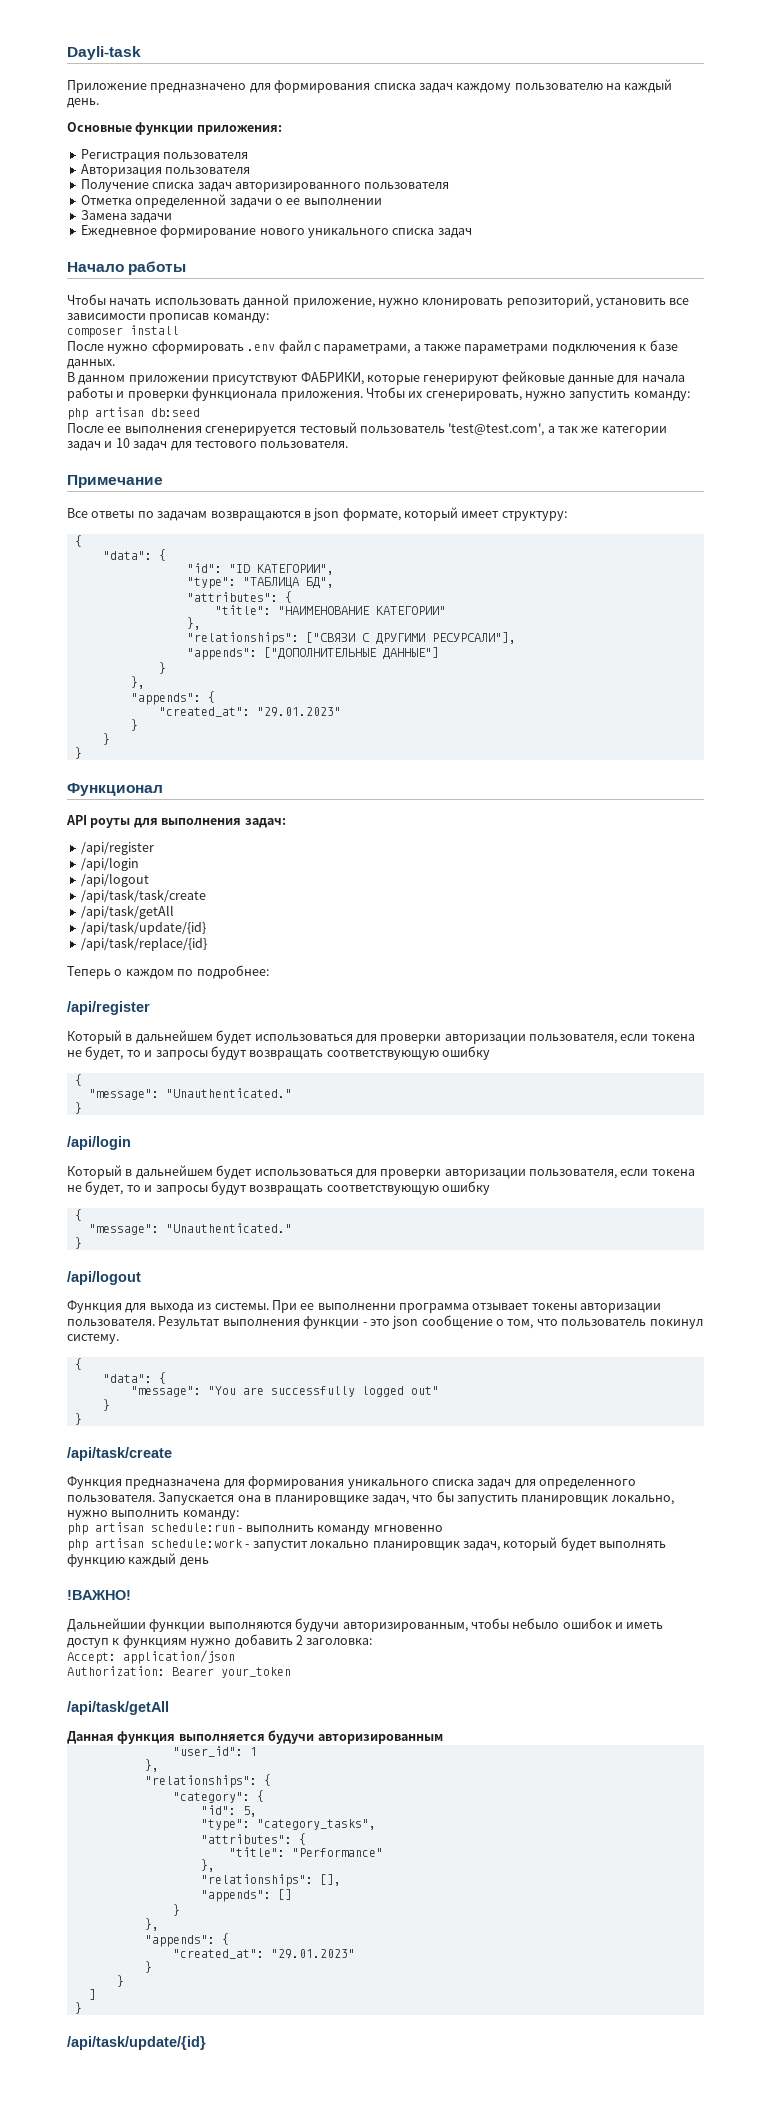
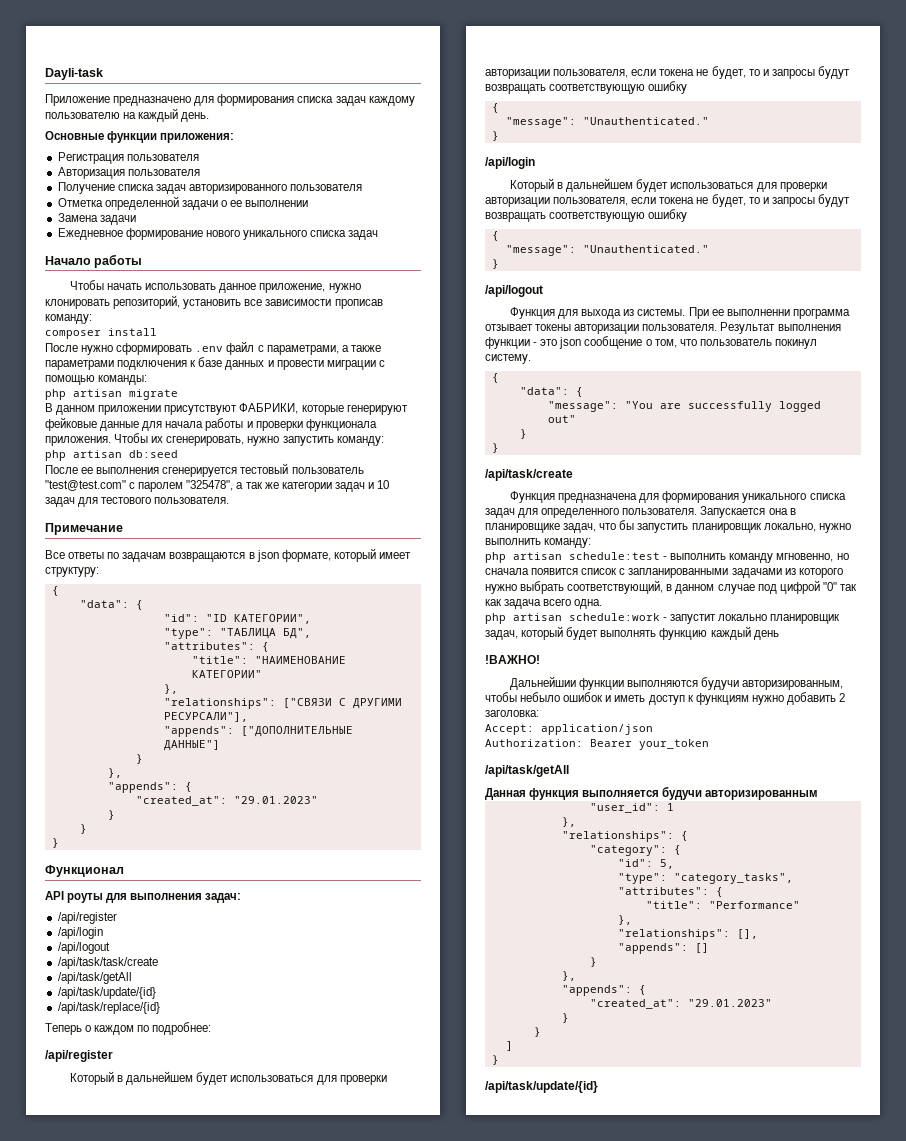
- Чтобы начать использовать данной приложение, нужно клонировать репозиторий, установить все зависимости прописав команду:
+ Чтобы начать использовать данное приложение, нужно клонировать репозиторий, установить все зависимости прописав команду:
- После нужно сформировать .env файл с параметрами, а также параметрами подключения к базе данных.
+ После нужно сформировать .env файл с параметрами, а также параметрами подключения к базе данных и провести миграции с помощью команды:
+ php artisan migrate
- После ее выполнения сгенерируется тестовый пользователь 'test@test.com', а так же категории задач и 10 задач для тестового пользователя.
+ После ее выполнения сгенерируется тестовый пользователь "test@test.com" с паролем "325478", а так же категории задач и 10 задач для тестового пользователя.
- php artisan schedule:run - выполнить команду мгновенно
+ php artisan schedule:test - выполнить команду мгновенно, но сначала появится список с запланированными задачами из которого нужно выбрать соответствующий, в данном случае под цифрой "0" так как задача всего одна.

